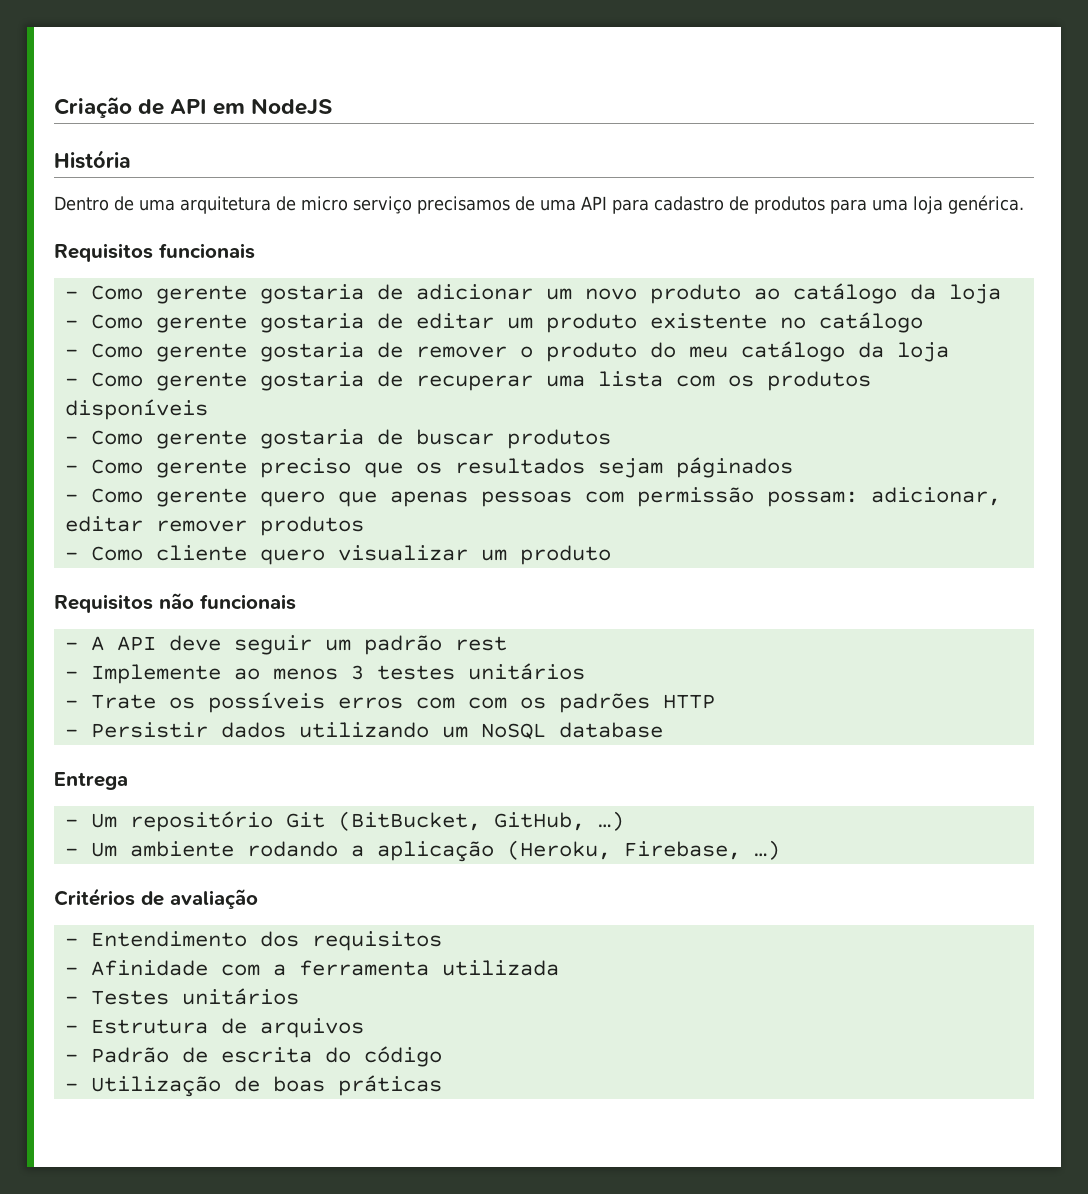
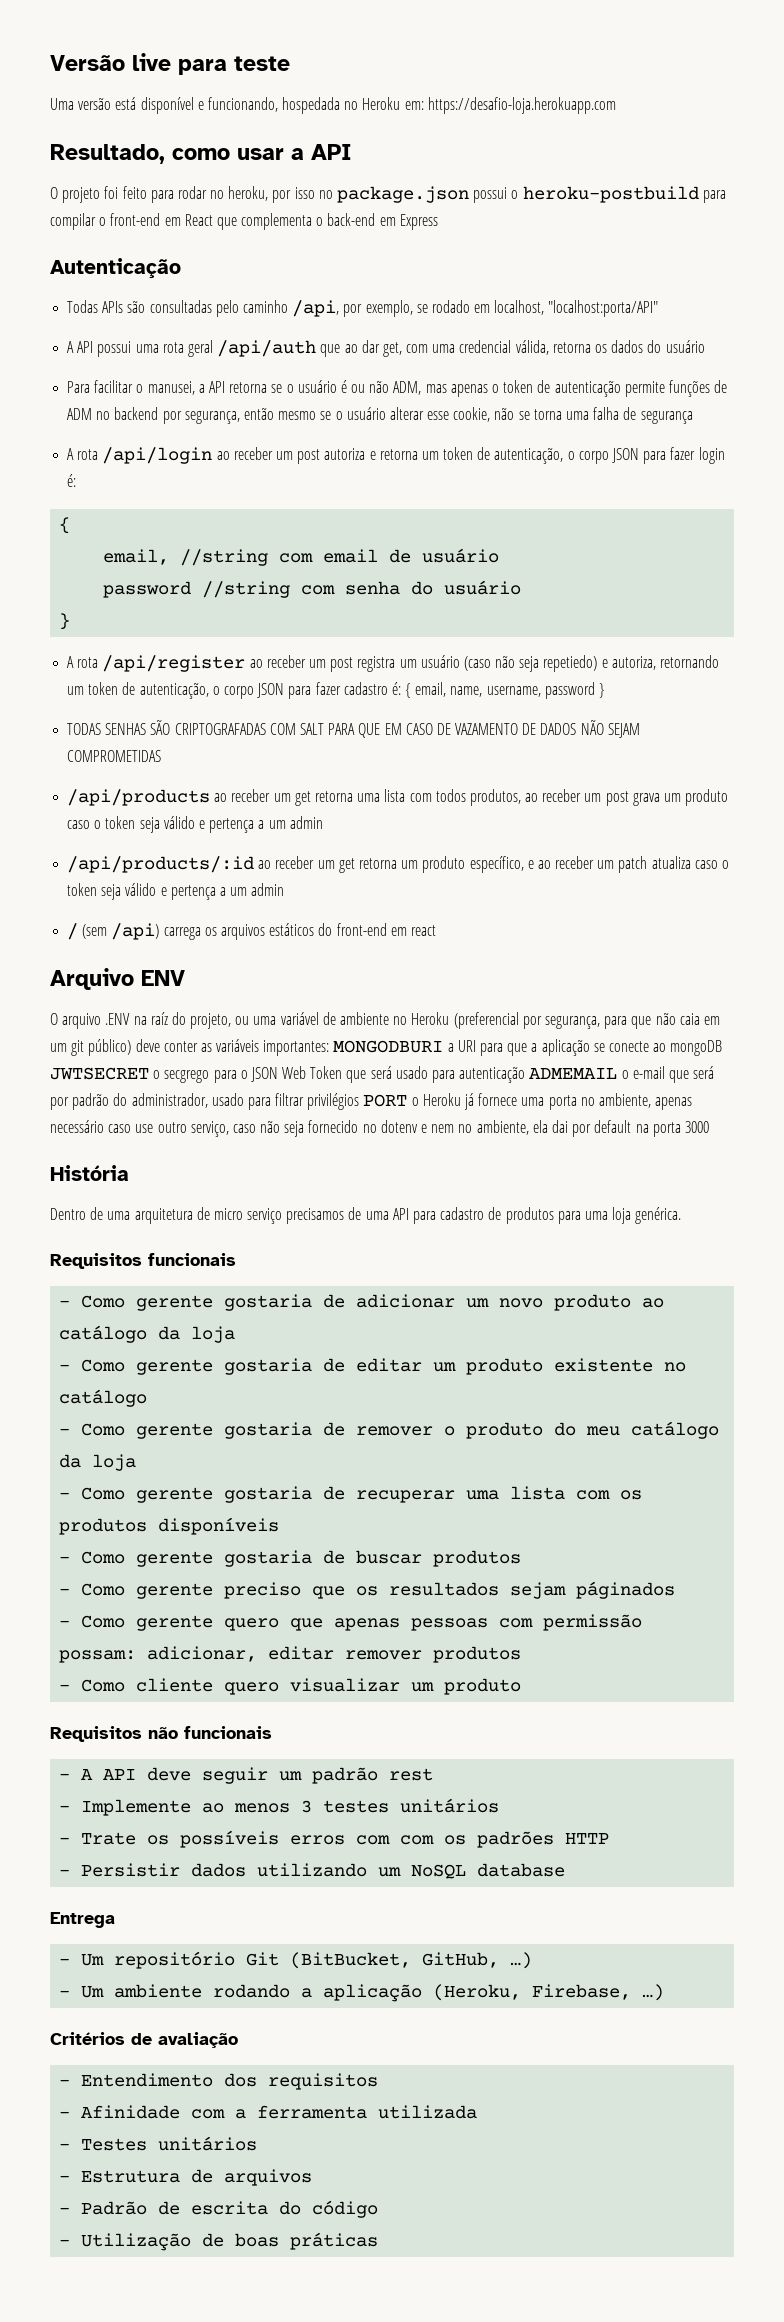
- Criação de API em NodeJS
+ Versão live para teste
+ Uma versão está disponível e funcionando, hospedada no Heroku em: https://desafio-loja.herokuapp.com
+ Resultado, como usar a API
+ O projeto foi feito para rodar no heroku, por isso no package.json possui o heroku-postbuild para compilar o front-end em React que complementa o back-end em Express
+ Autenticação
+ Todas APIs são consultadas pelo caminho /api, por exemplo, se rodado em localhost, "localhost:porta/API"
+ A API possui uma rota geral /api/auth que ao dar get, com uma credencial válida, retorna os dados do usuário
+ Para facilitar o manusei, a API retorna se o usuário é ou não ADM, mas apenas o token de autenticação permite funções de ADM no backend por segurança, então mesmo se o usuário alterar esse cookie, não se torna uma falha de segurança
+ A rota /api/login ao receber um post autoriza e retorna um token de autenticação, o corpo JSON para fazer login é:
+ {
+ email, //string com email de usuário
+ password //string com senha do usuário
+ }
+ A rota /api/register ao receber um post registra um usuário (caso não seja repetiedo) e autoriza, retornando um token de autenticação, o corpo JSON para fazer cadastro é: { email, name, username, password }
+ TODAS SENHAS SÃO CRIPTOGRAFADAS COM SALT PARA QUE EM CASO DE VAZAMENTO DE DADOS NÃO SEJAM COMPROMETIDAS
+ /api/products ao receber um get retorna uma lista com todos produtos, ao receber um post grava um produto caso o token seja válido e pertença a um admin
+ /api/products/:id ao receber um get retorna um produto específico, e ao receber um patch atualiza caso o token seja válido e pertença a um admin
+ / (sem /api) carrega os arquivos estáticos do front-end em react
+ Arquivo ENV
+ O arquivo .ENV na raíz do projeto, ou uma variável de ambiente no Heroku (preferencial por segurança, para que não caia em um git público) deve conter as variáveis importantes: MONGODBURI a URI para que a aplicação se conecte ao mongoDB JWTSECRET o secgrego para o JSON Web Token que será usado para autenticação ADMEMAIL o e-mail que será por padrão do administrador, usado para filtrar privilégios PORT o Heroku já fornece uma porta no ambiente, apenas necessário caso use outro serviço, caso não seja fornecido no dotenv e nem no ambiente, ela dai por default na porta 3000

